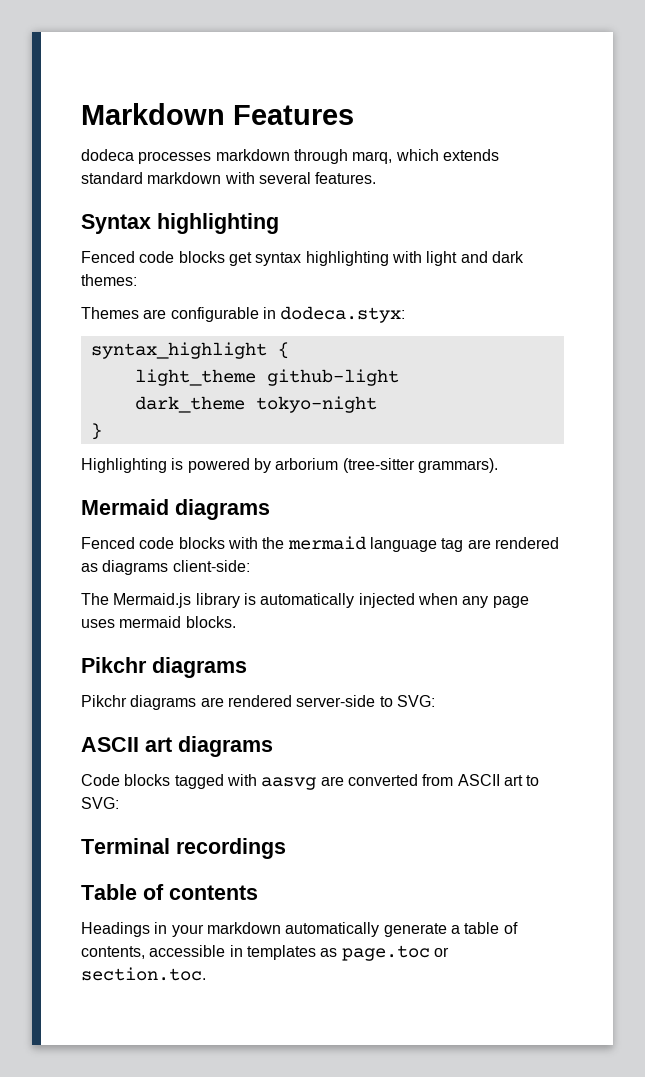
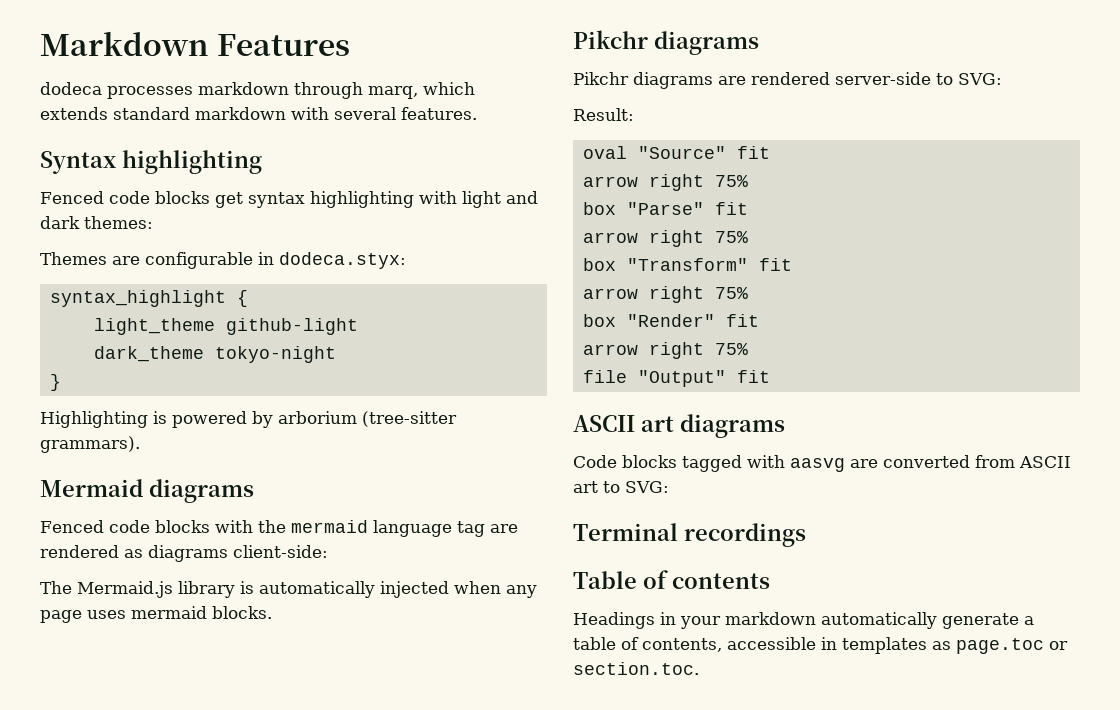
+ Result:
+ oval "Source" fit
+ arrow right 75%
+ box "Parse" fit
+ arrow right 75%
+ box "Transform" fit
+ arrow right 75%
+ box "Render" fit
+ arrow right 75%
+ file "Output" fit

